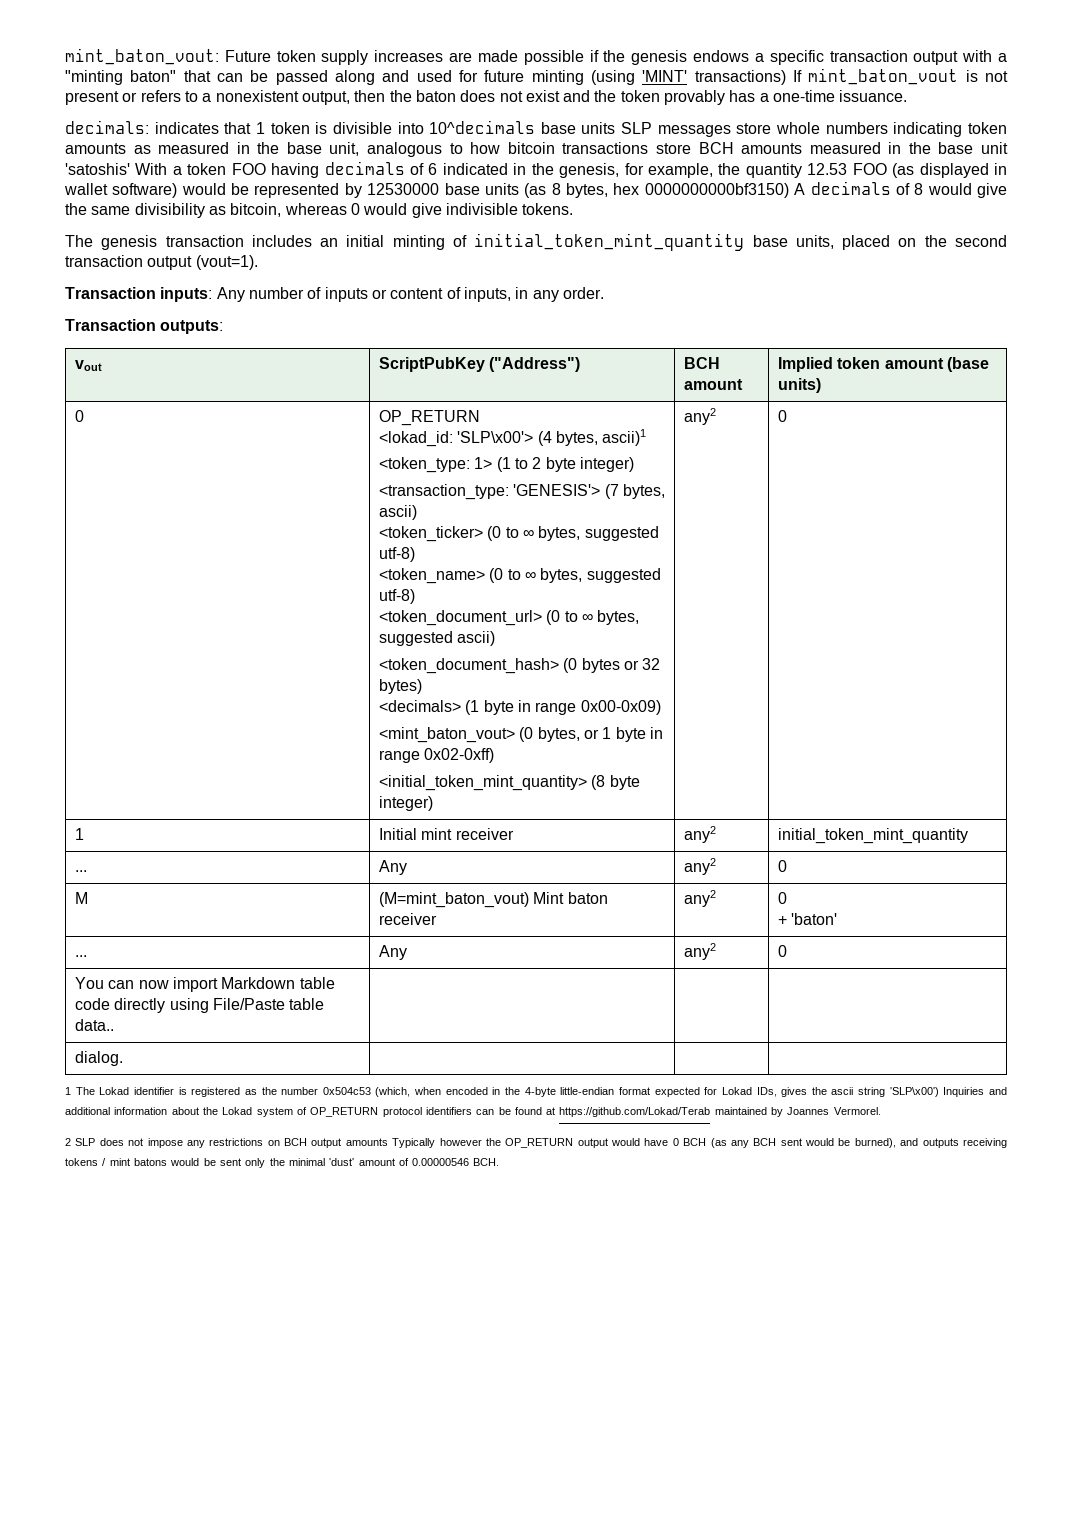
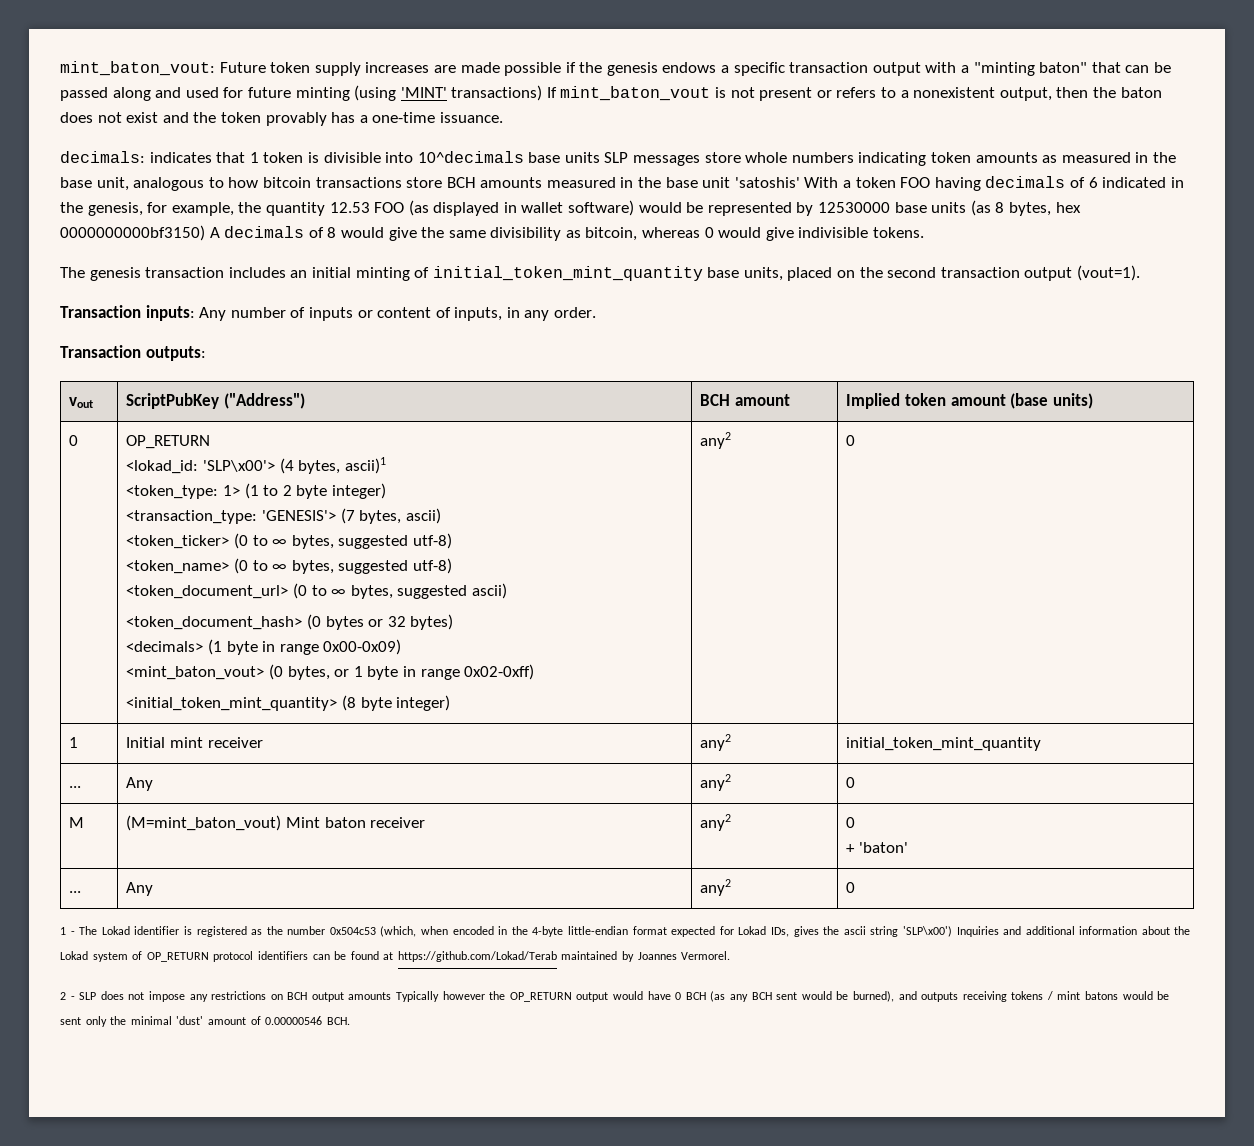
- You can now import Markdown table code directly using File/Paste table data.. | | |
- dialog. | | |
- 1 The Lokad identifier is registered as the number 0x504c53 (which, when encoded in the 4-byte little-endian format expected for Lokad IDs, gives the ascii string 'SLP\x00') Inquiries and additional information about the Lokad system of OP_RETURN protocol identifiers can be found at https://github.com/Lokad/Terab maintained by Joannes Vermorel.
+ 1 - The Lokad identifier is registered as the number 0x504c53 (which, when encoded in the 4-byte little-endian format expected for Lokad IDs, gives the ascii string 'SLP\x00') Inquiries and additional information about the Lokad system of OP_RETURN protocol identifiers can be found at https://github.com/Lokad/Terab maintained by Joannes Vermorel.
- 2 SLP does not impose any restrictions on BCH output amounts Typically however the OP_RETURN output would have 0 BCH (as any BCH sent would be burned), and outputs receiving tokens / mint batons would be sent only the minimal 'dust' amount of 0.00000546 BCH.
+ 2 - SLP does not impose any restrictions on BCH output amounts Typically however the OP_RETURN output would have 0 BCH (as any BCH sent would be burned), and outputs receiving tokens / mint batons would be sent only the minimal 'dust' amount of 0.00000546 BCH.

